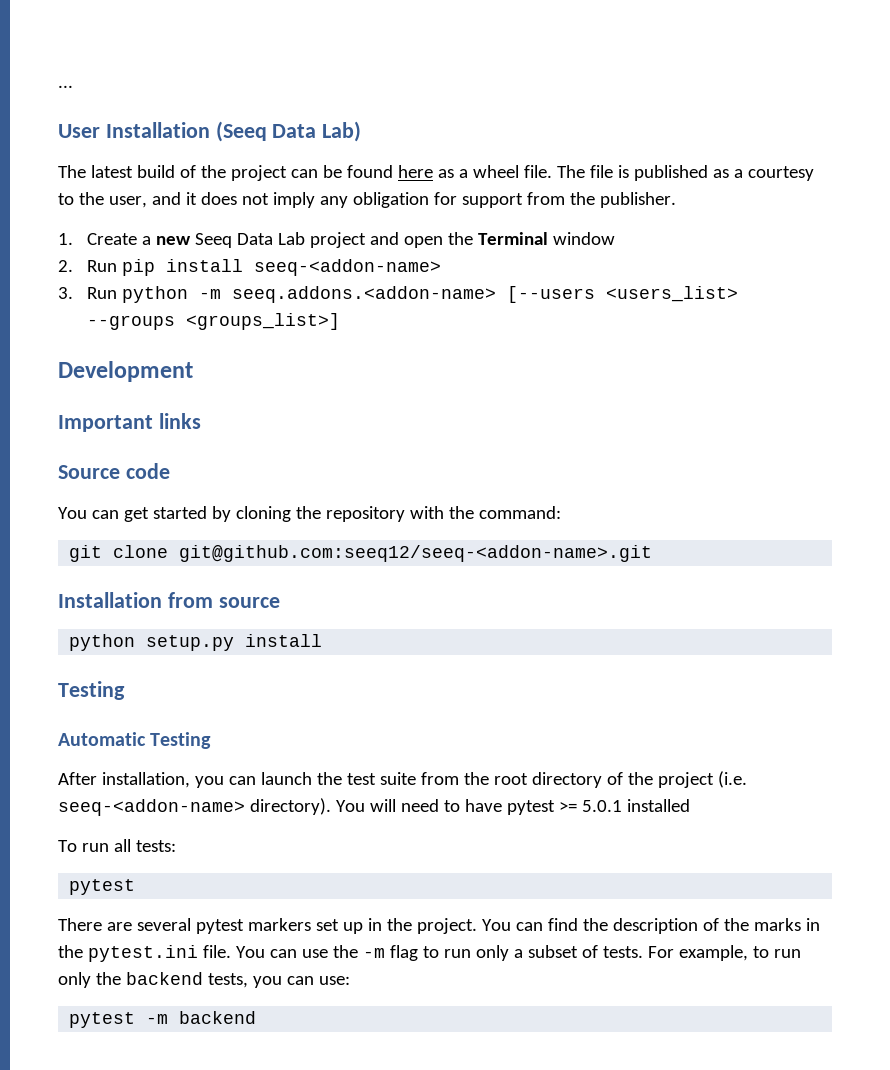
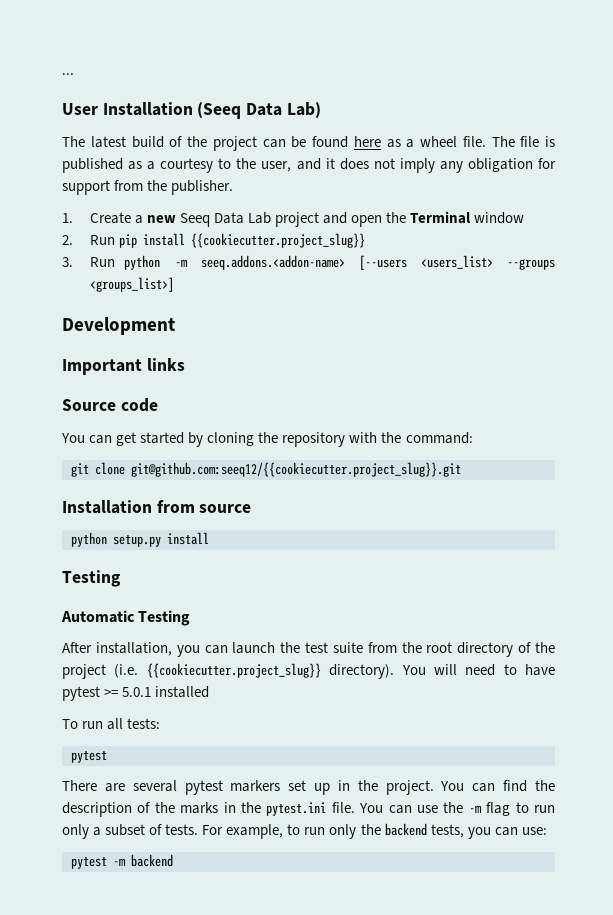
- 2. Run pip install seeq-<addon-name>
+ 2. Run pip install {{cookiecutter.project_slug}}
- git clone git@github.com:seeq12/seeq-<addon-name>.git
+ git clone git@github.com:seeq12/{{cookiecutter.project_slug}}.git
- After installation, you can launch the test suite from the root directory of the project (i.e. seeq-<addon-name> directory).
+ After installation, you can launch the test suite from the root directory of the project (i.e. {{cookiecutter.project_slug}} directory).

